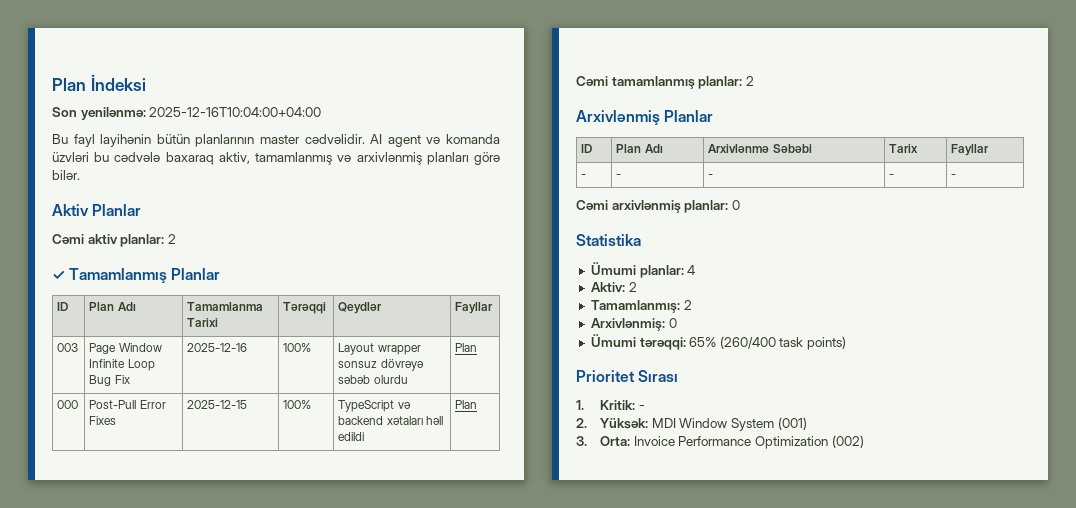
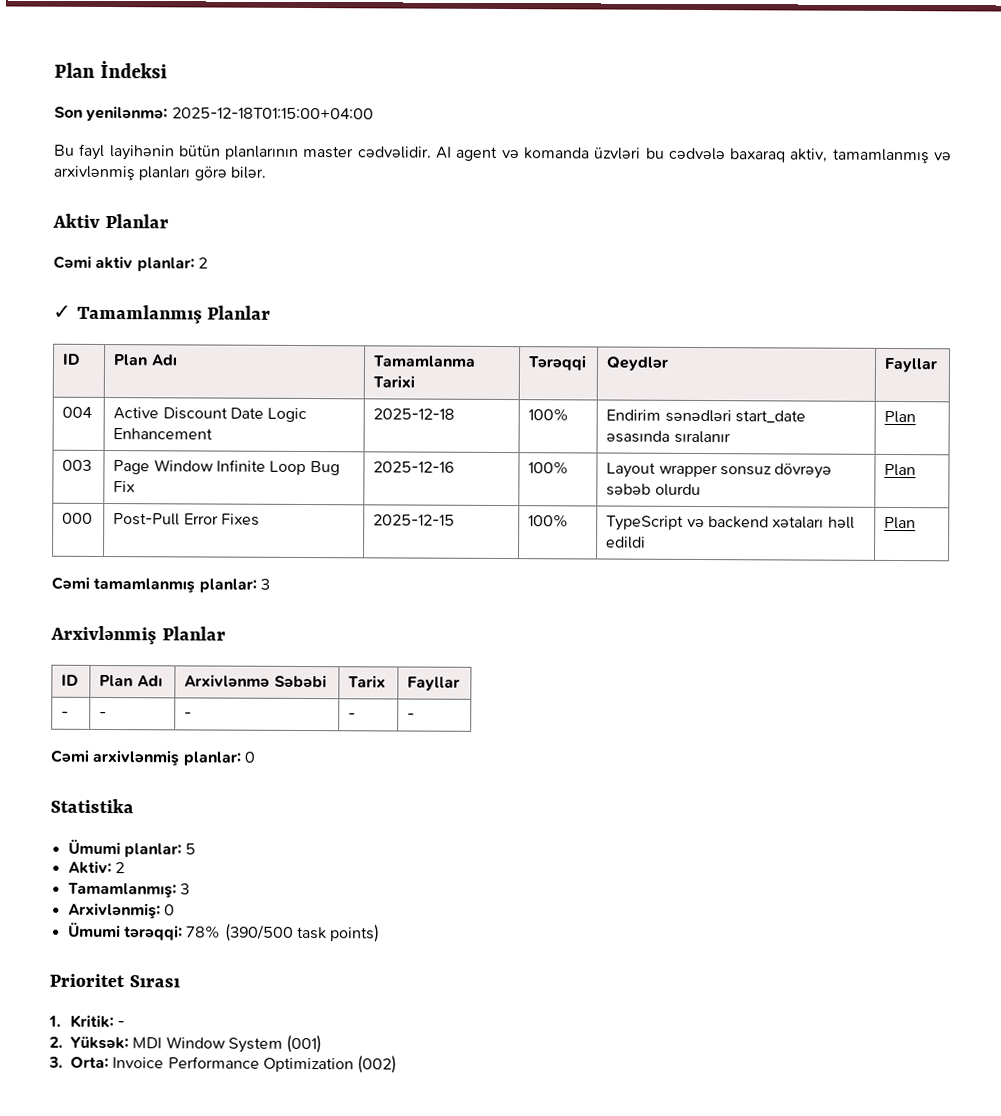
- Son yenilənmə: 2025-12-16T10:04:00+04:00
+ Son yenilənmə: 2025-12-18T01:15:00+04:00
+ 004 | Active Discount Date Logic Enhancement | 2025-12-18 | 100% | Endirim sənədləri start_date əsasında sıralanır | Plan
- Cəmi tamamlanmış planlar: 2
+ Cəmi tamamlanmış planlar: 3
- Ümumi planlar: 4
+ Ümumi planlar: 5
- Tamamlanmış: 2
+ Tamamlanmış: 3
- Ümumi tərəqqi: 65% (260/400 task points)
+ Ümumi tərəqqi: 78% (390/500 task points)

